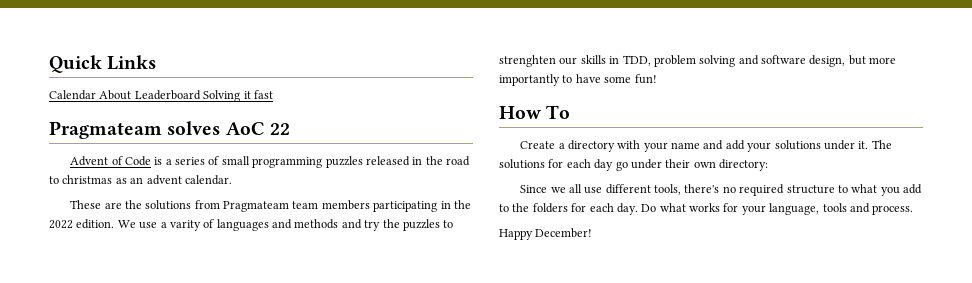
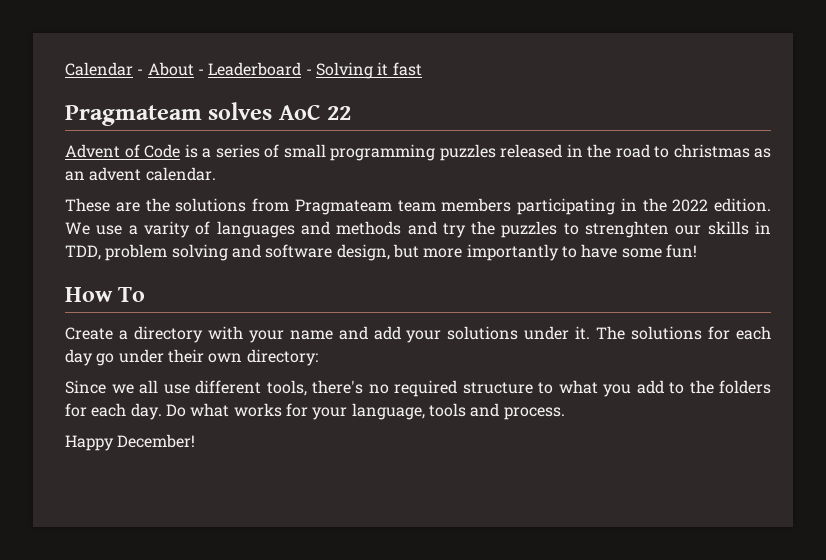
- Quick Links
- Calendar About Leaderboard Solving it fast
+ Calendar - About - Leaderboard - Solving it fast

